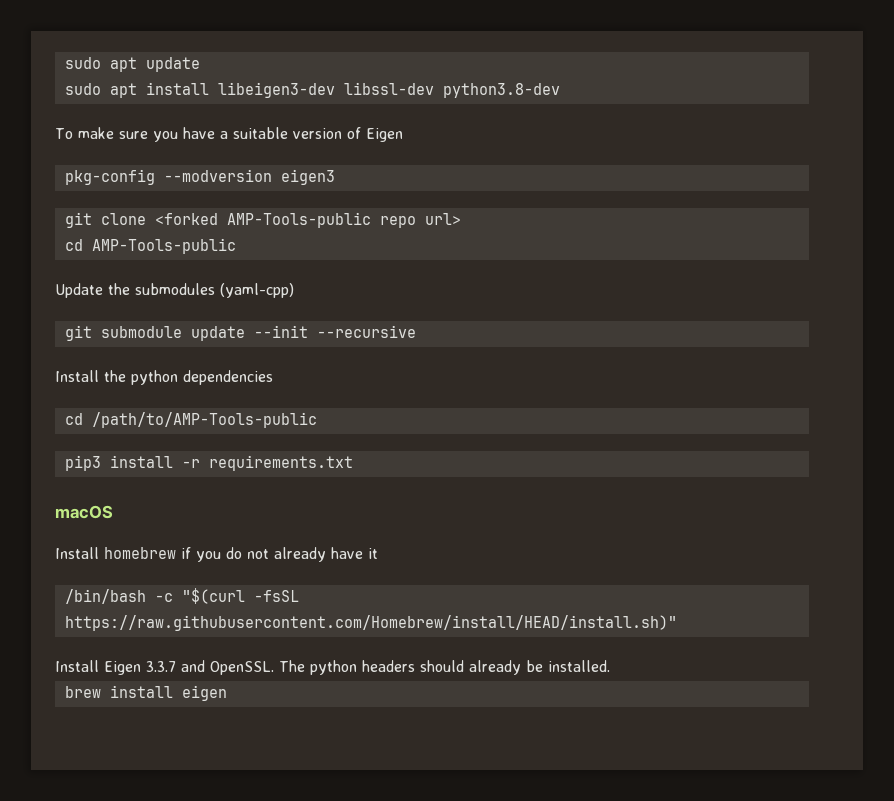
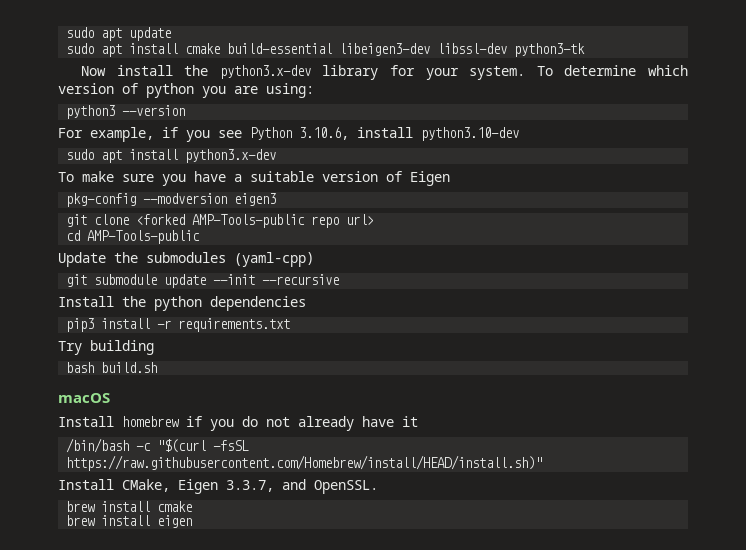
- sudo apt install libeigen3-dev libssl-dev python3.8-dev
+ sudo apt install cmake build-essential libeigen3-dev libssl-dev python3-tk
+ Now install the python3.x-dev library for your system. To determine which version of python you are using:
+ python3 --version
+ For example, if you see Python 3.10.6, install python3.10-dev
+ sudo apt install python3.x-dev
- cd /path/to/AMP-Tools-public
+ Try building
+ bash build.sh
- Install Eigen 3.3.7 and OpenSSL. The python headers should already be installed.
+ Install CMake, Eigen 3.3.7, and OpenSSL.
+ brew install cmake

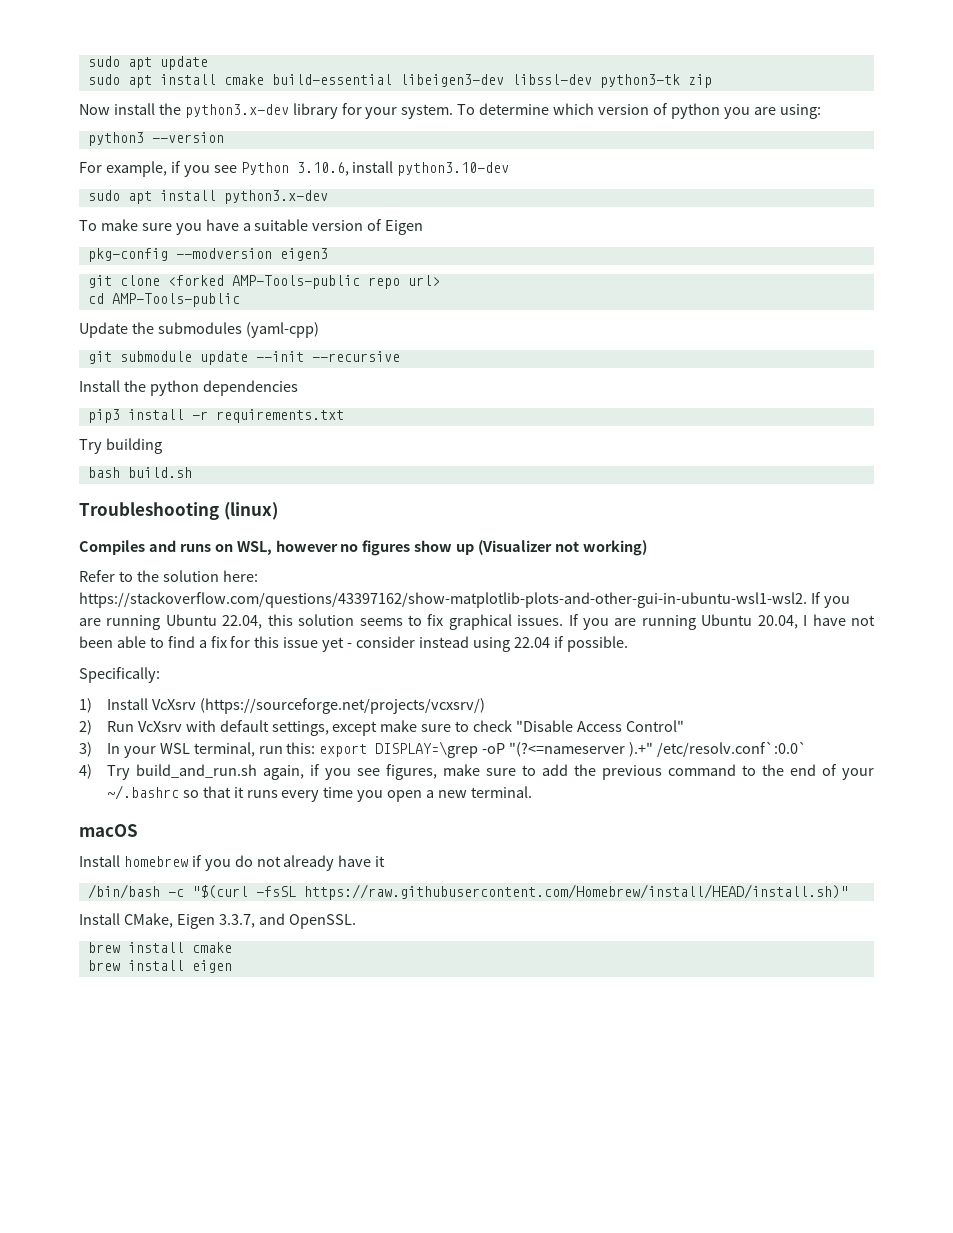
- sudo apt install cmake build-essential libeigen3-dev libssl-dev python3-tk
+ sudo apt install cmake build-essential libeigen3-dev libssl-dev python3-tk zip
+ Troubleshooting (linux)
+ Compiles and runs on WSL, however no figures show up (Visualizer not working)
+ Refer to the solution here: https://stackoverflow.com/questions/43397162/show-matplotlib-plots-and-other-gui-in-ubuntu-wsl1-wsl2. If you are running Ubuntu 22.04, this solution seems to fix graphical issues. If you are running Ubuntu 20.04, I have not been able to find a fix for this issue yet - consider instead using 22.04 if possible.
+ Specifically:
+ 1) Install VcXsrv (https://sourceforge.net/projects/vcxsrv/)
+ 2) Run VcXsrv with default settings, except make sure to check "Disable Access Control"
+ 3) In your WSL terminal, run this: export DISPLAY=\grep -oP "(?<=nameserver ).+" /etc/resolv.conf`:0.0`
+ 4) Try build_and_run.sh again, if you see figures, make sure to add the previous command to the end of your ~/.bashrc so that it runs every time you open a new terminal.

